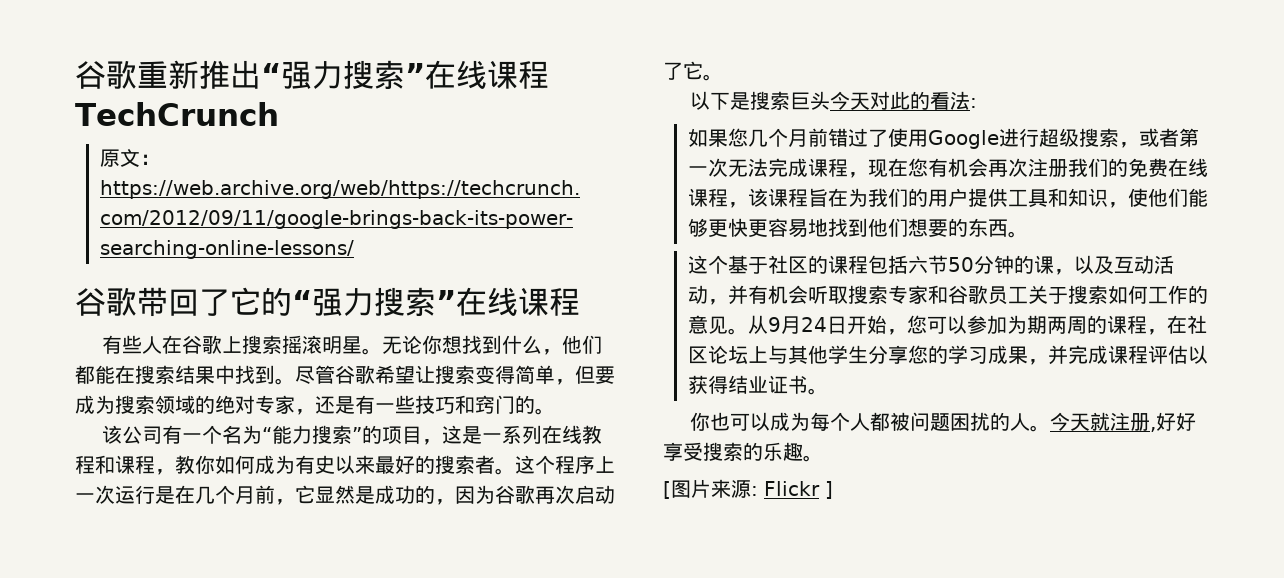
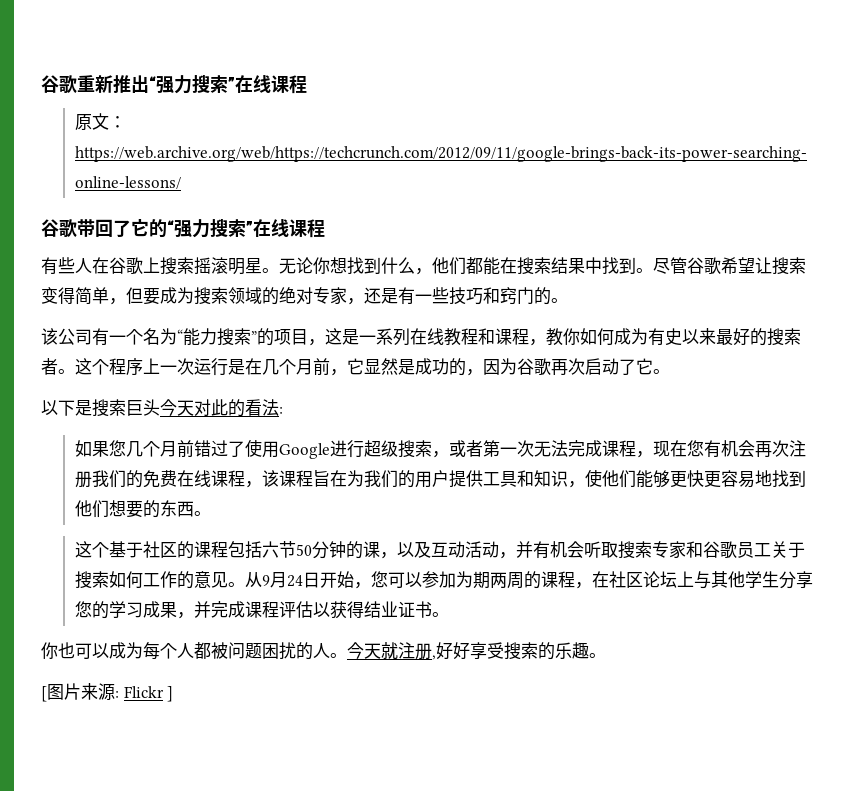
- 谷歌重新推出“强力搜索”在线课程TechCrunch
+ 谷歌重新推出“强力搜索”在线课程

